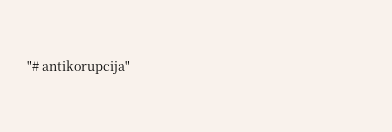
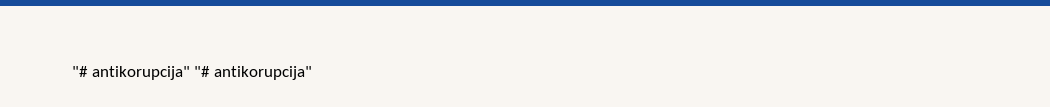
- "# antikorupcija"
+ "# antikorupcija" "# antikorupcija"

